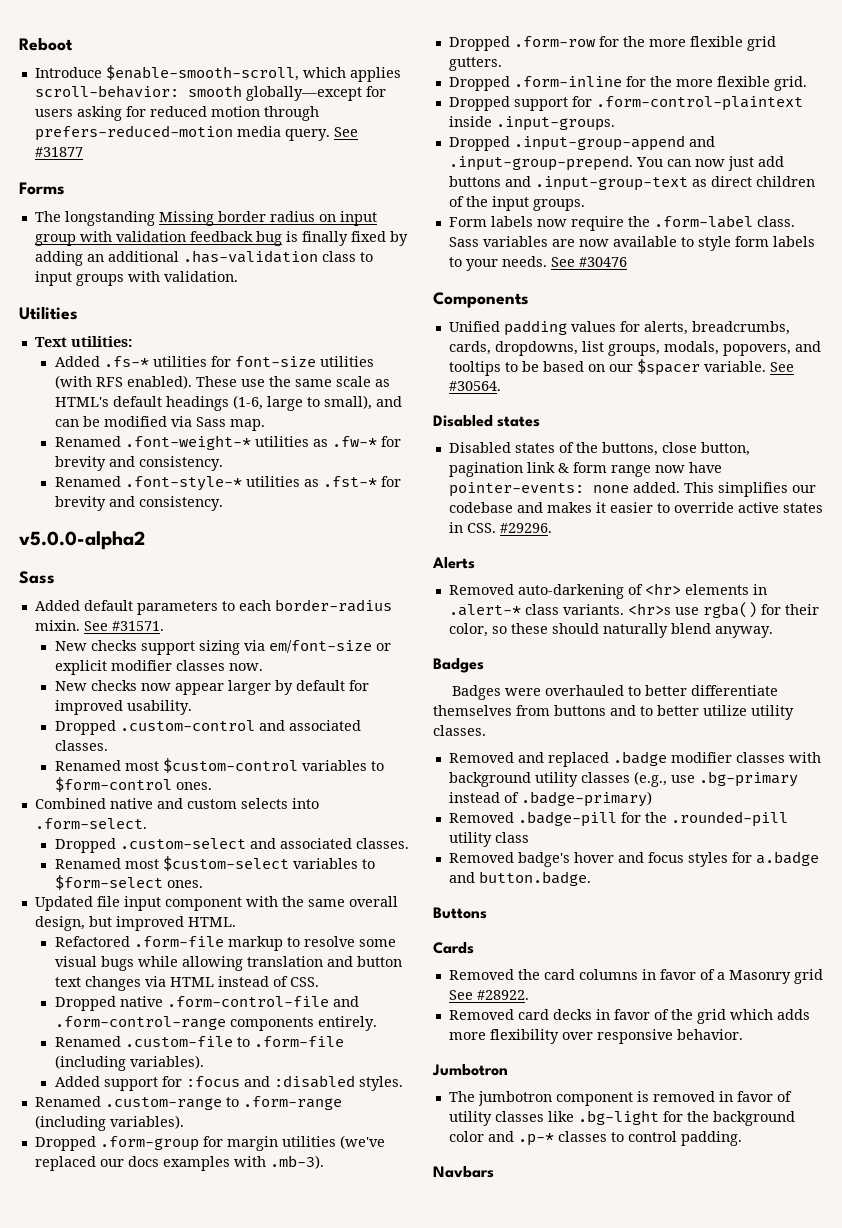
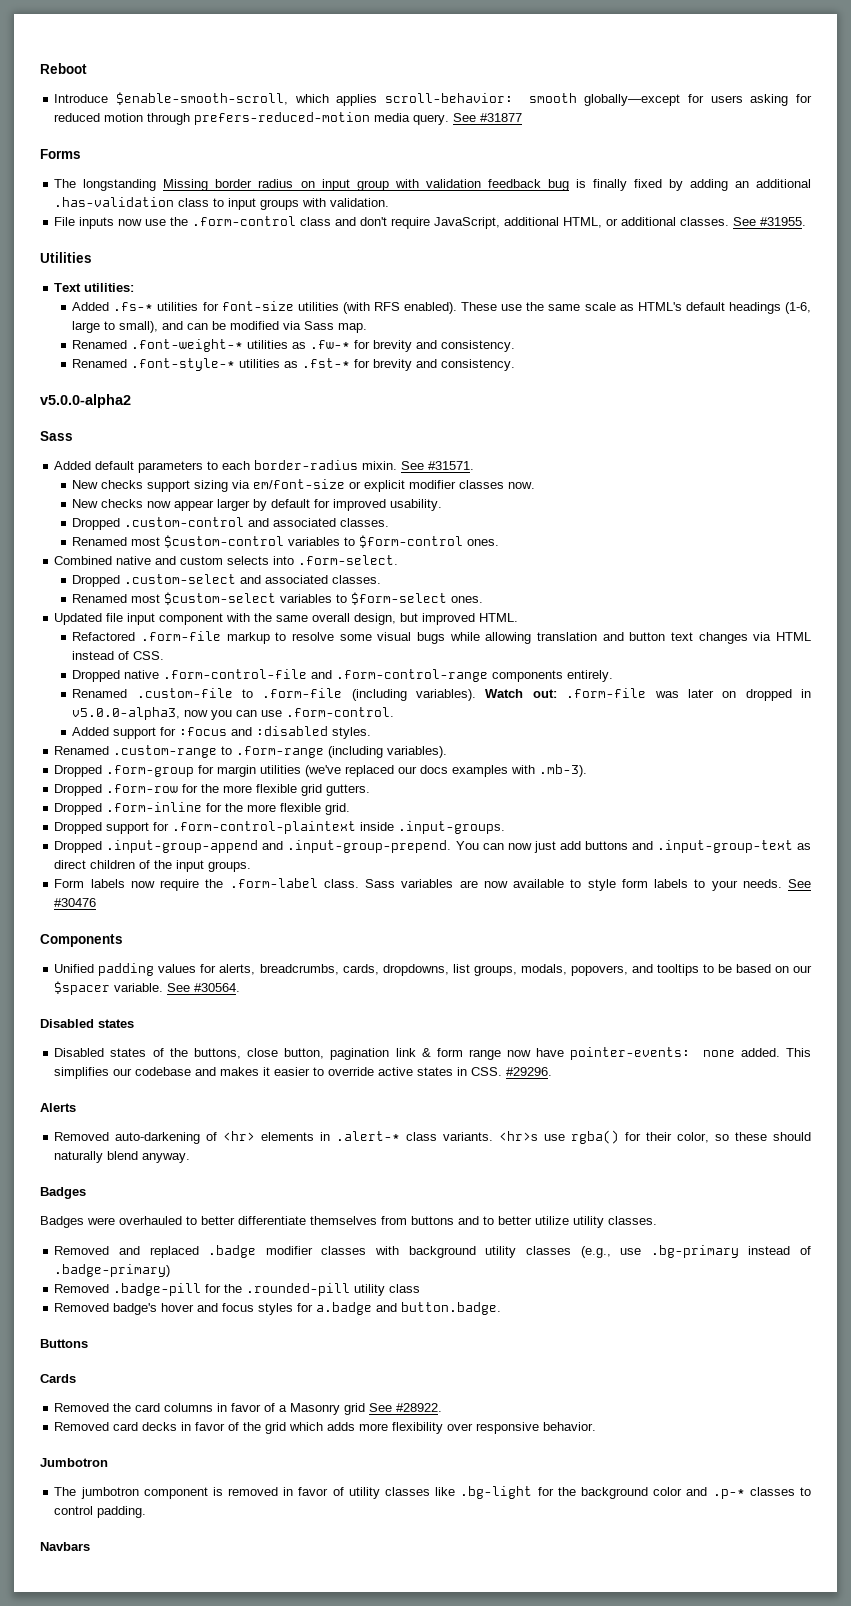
+ File inputs now use the .form-control class and don't require JavaScript, additional HTML, or additional classes. See #31955.
+ Watch out: .form-file was later on dropped in v5.0.0-alpha3, now you can use .form-control.

